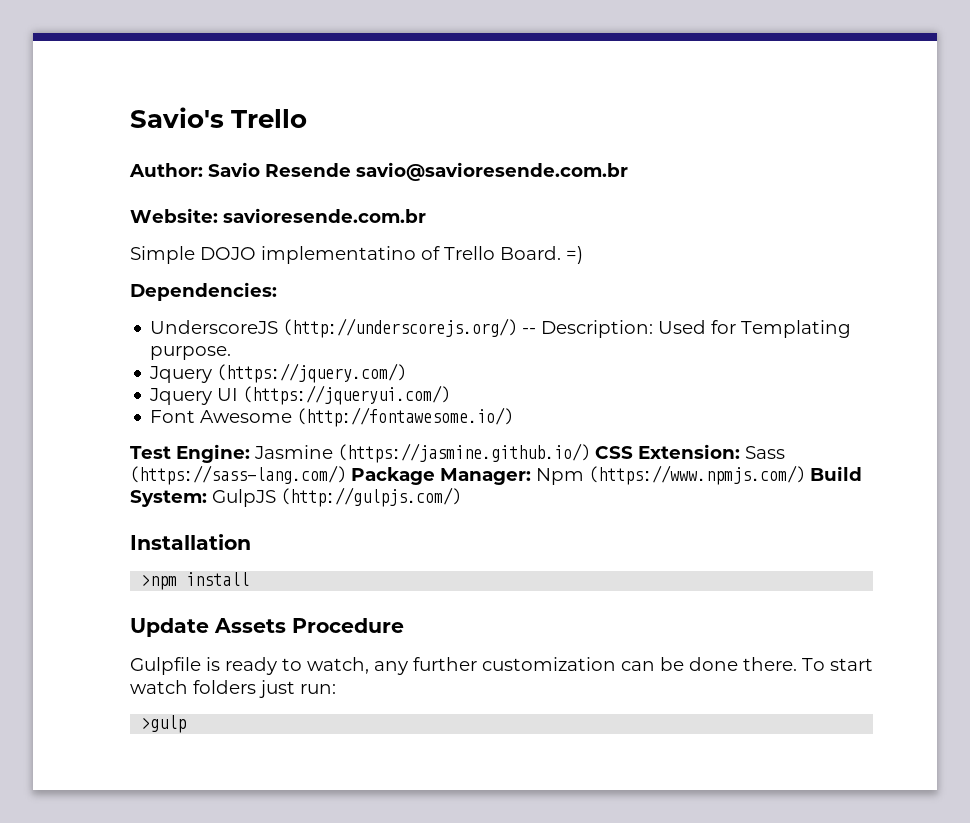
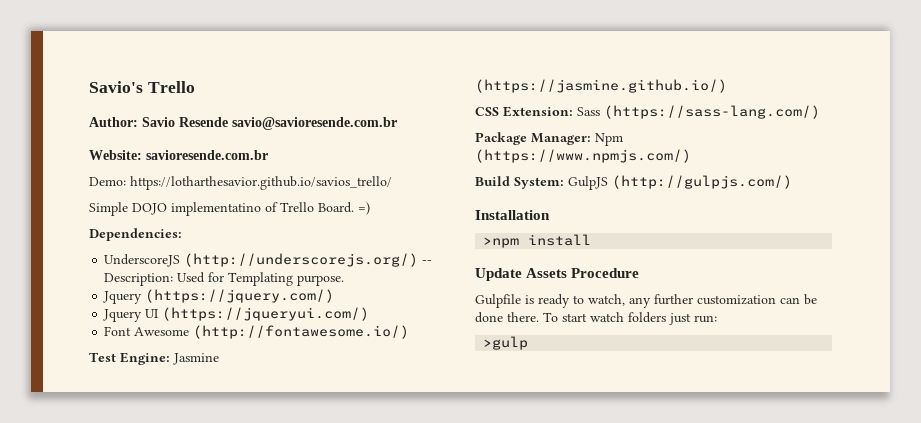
+ Demo: https://lotharthesavior.github.io/savios_trello/
- Test Engine: Jasmine (https://jasmine.github.io/) CSS Extension: Sass (https://sass-lang.com/) Package Manager: Npm (https://www.npmjs.com/) Build System: GulpJS (http://gulpjs.com/)
+ Test Engine: Jasmine (https://jasmine.github.io/)
+ CSS Extension: Sass (https://sass-lang.com/)
+ Package Manager: Npm (https://www.npmjs.com/)
+ Build System: GulpJS (http://gulpjs.com/)

